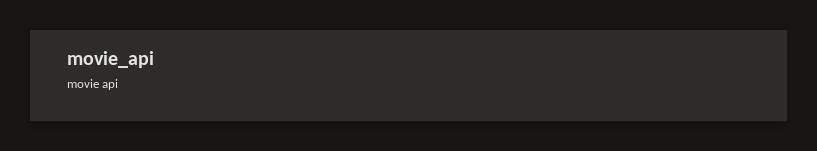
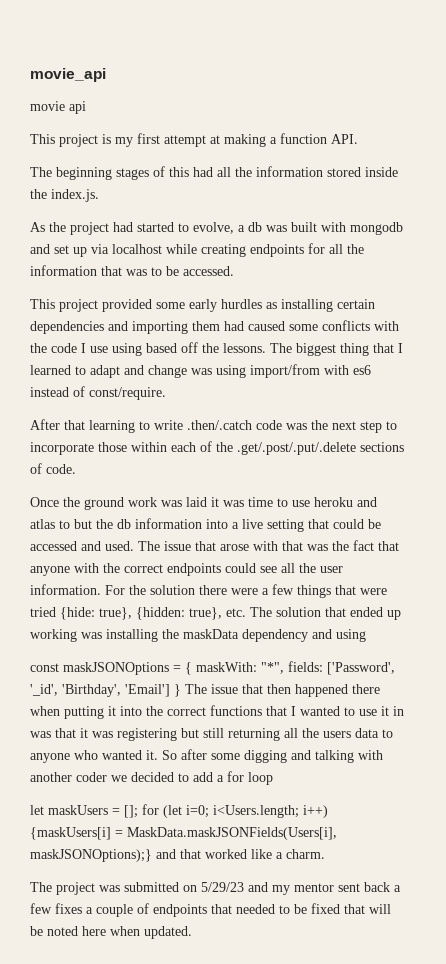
+ This project is my first attempt at making a function API.
+ The beginning stages of this had all the information stored inside the index.js.
+ As the project had started to evolve, a db was built with mongodb and set up via localhost while creating endpoints for all the information that was to be accessed.
+ This project provided some early hurdles as installing certain dependencies and importing them had caused some conflicts with the code I use using based off the lessons. The biggest thing that I learned to adapt and change was using import/from with es6 instead of const/require.
+ After that learning to write .then/.catch code was the next step to incorporate those within each of the .get/.post/.put/.delete sections of code.
+ Once the ground work was laid it was time to use heroku and atlas to but the db information into a live setting that could be accessed and used. The issue that arose with that was the fact that anyone with the correct endpoints could see all the user information. For the solution there were a few things that were tried {hide: true}, {hidden: true}, etc. The solution that ended up working was installing the maskData dependency and using
+ const maskJSONOptions = { maskWith: "*", fields: ['Password', '_id', 'Birthday', 'Email'] } The issue that then happened there when putting it into the correct functions that I wanted to use it in was that it was registering but still returning all the users data to anyone who wanted it. So after some digging and talking with another coder we decided to add a for loop
+ let maskUsers = []; for (let i=0; i<Users.length; i++) {maskUsers[i] = MaskData.maskJSONFields(Users[i], maskJSONOptions);} and that worked like a charm.
+ The project was submitted on 5/29/23 and my mentor sent back a few fixes a couple of endpoints that needed to be fixed that will be noted here when updated.

